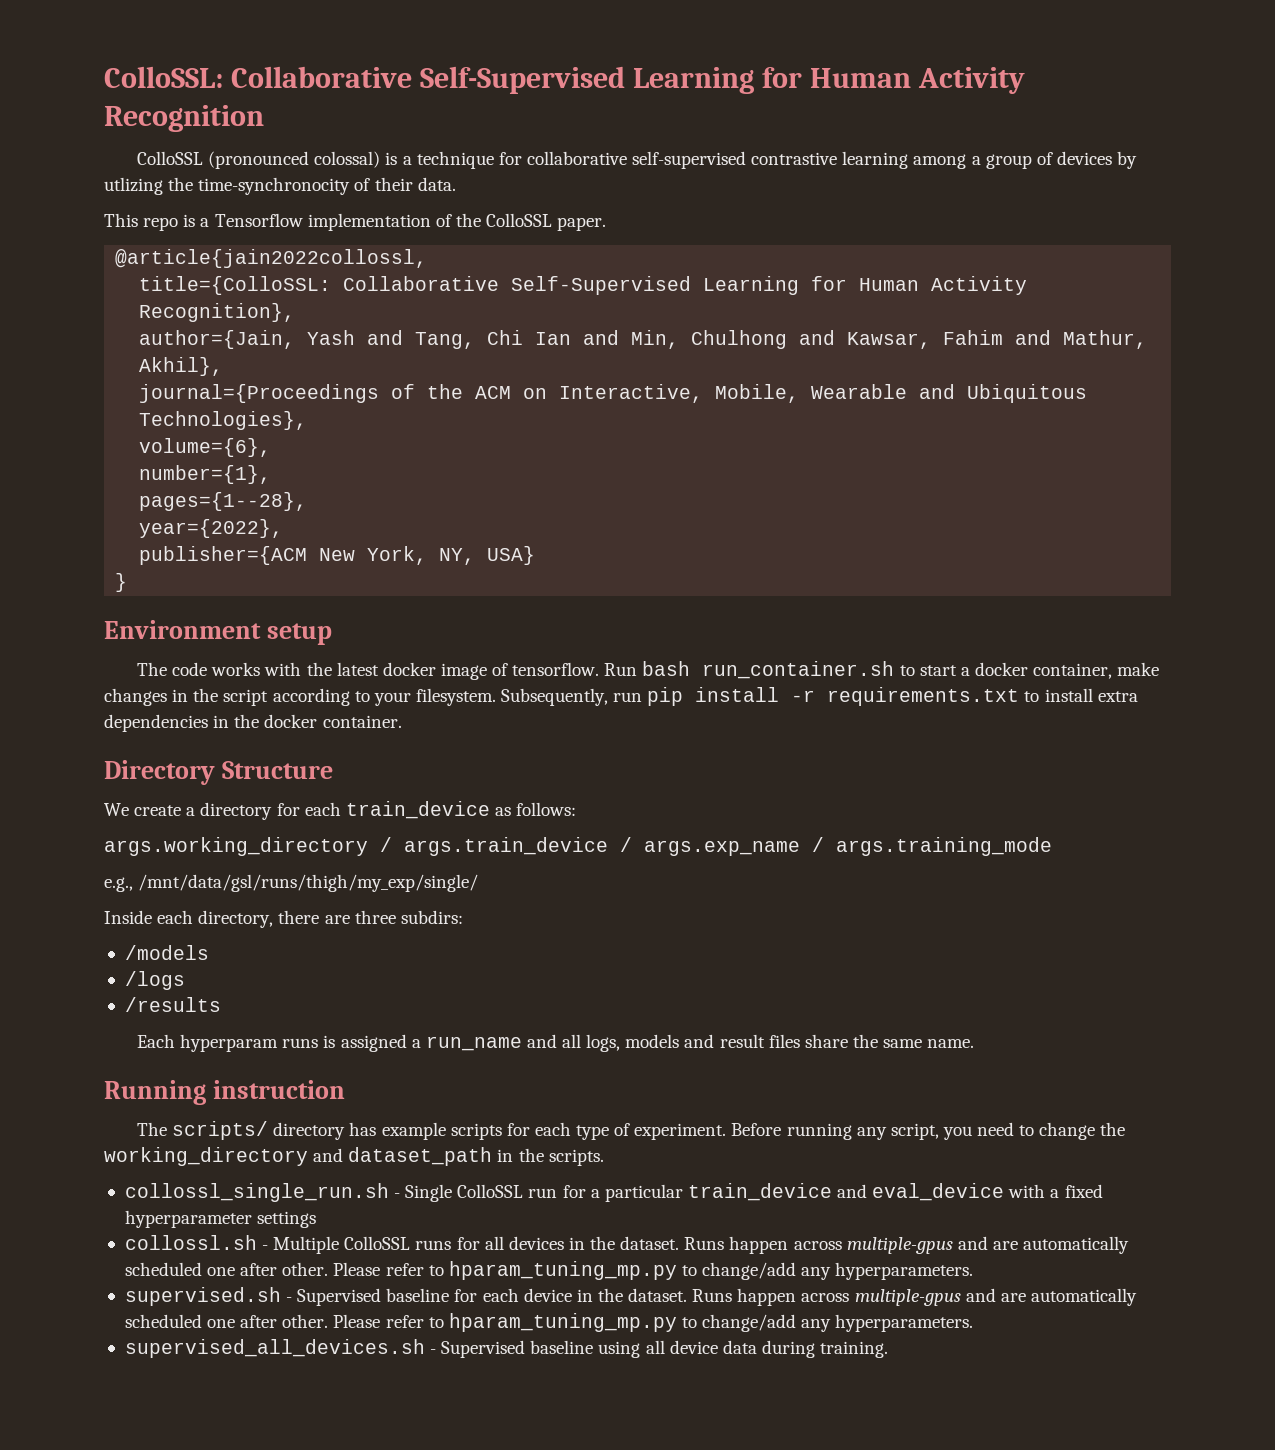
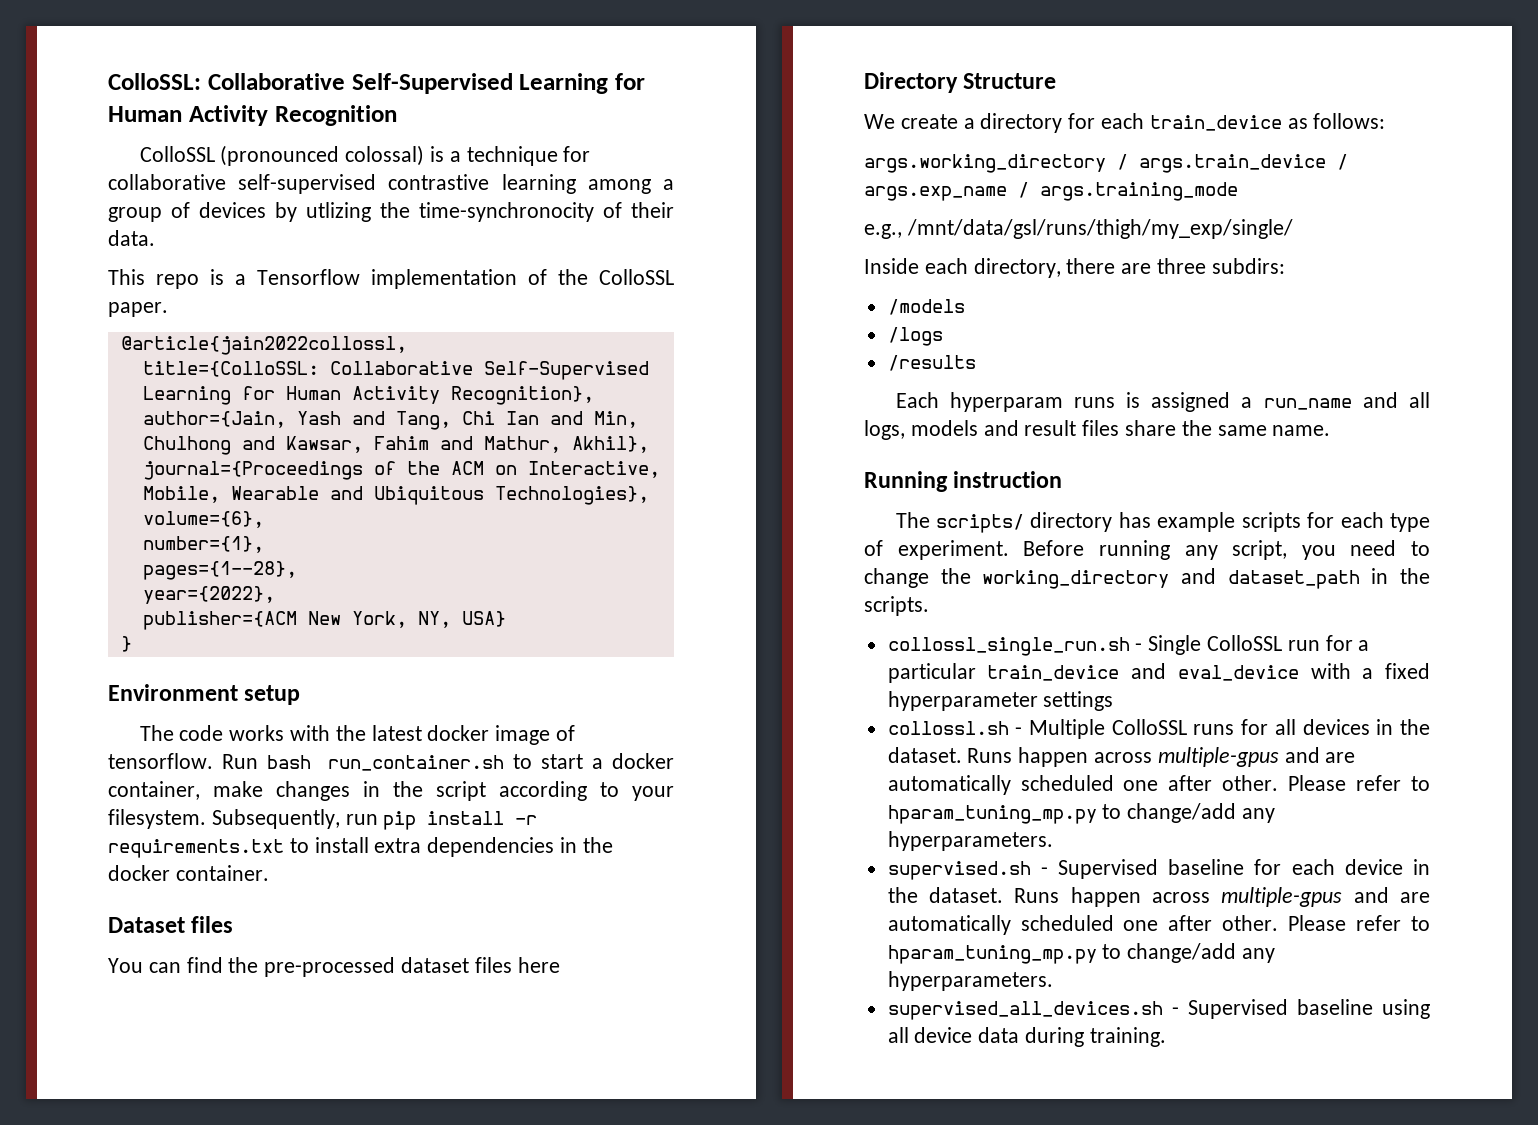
+ Dataset files
+ You can find the pre-processed dataset files here

